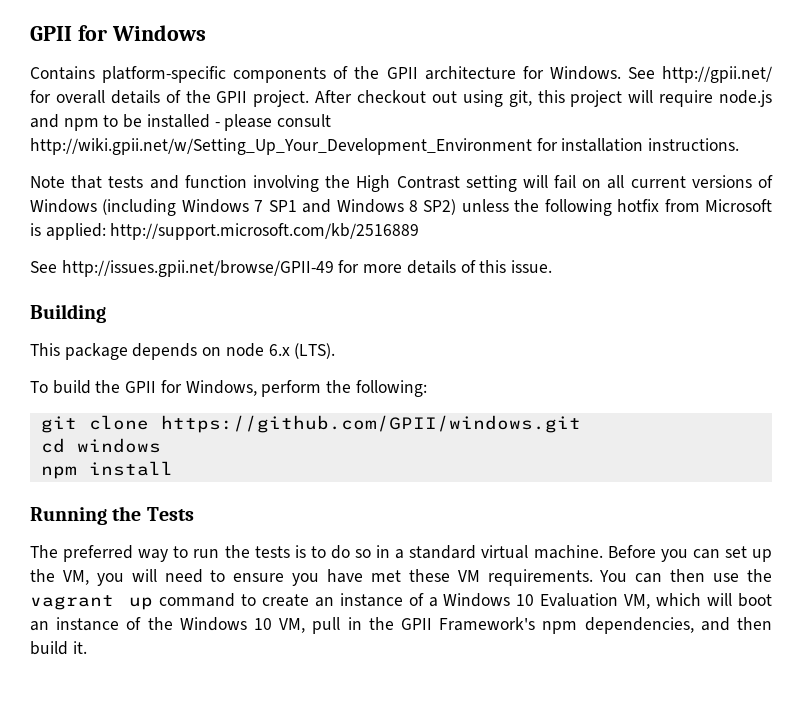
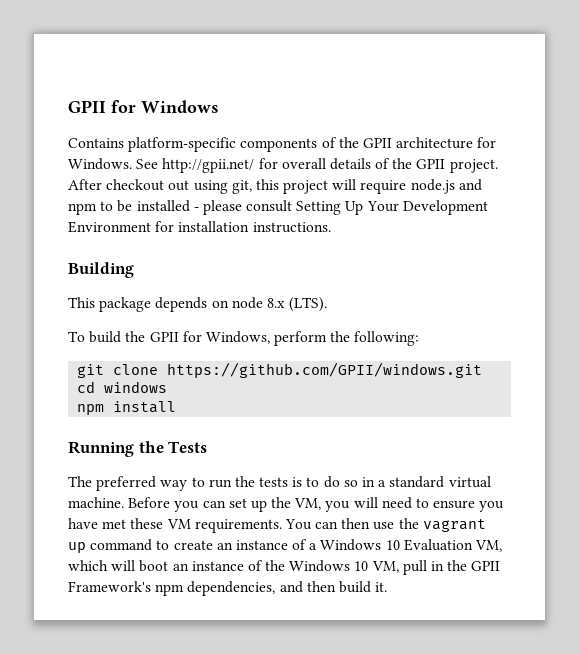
- After checkout out using git, this project will require node.js and npm to be installed - please consult http://wiki.gpii.net/w/Setting_Up_Your_Development_Environment for installation instructions.
- Note that tests and function involving the High Contrast setting will fail on all current versions of Windows (including Windows 7 SP1 and Windows 8 SP2) unless the following hotfix from Microsoft is applied: http://support.microsoft.com/kb/2516889
- See http://issues.gpii.net/browse/GPII-49 for more details of this issue.
+ After checkout out using git, this project will require node.js and npm to be installed - please consult Setting Up Your Development Environment for installation instructions.
- This package depends on node 6.x (LTS).
+ This package depends on node 8.x (LTS).

